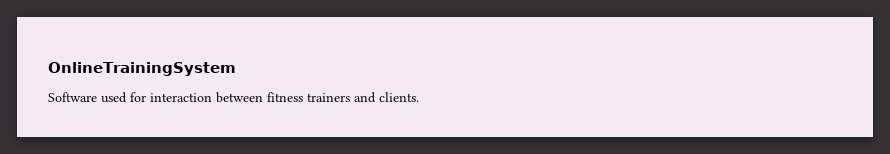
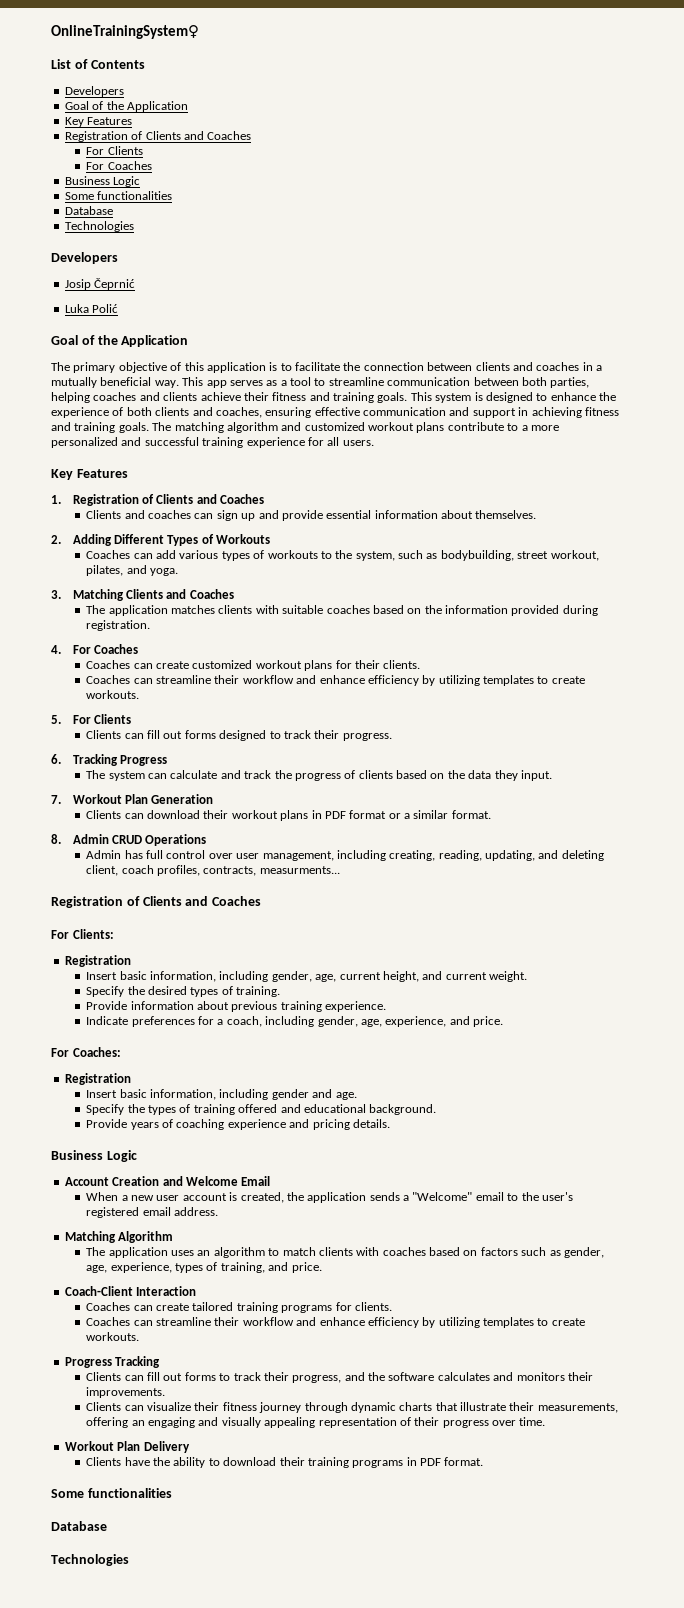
- OnlineTrainingSystem
- Software used for interaction between fitness trainers and clients.
+ OnlineTrainingSystem♀
+ List of Contents
+ Developers
+ Goal of the Application
+ Key Features
+ Registration of Clients and Coaches
+ For Clients
+ For Coaches
+ Business Logic
+ Some functionalities
+ Database
+ Technologies
+ Developers
+ Josip Čeprnić
+ Luka Polić
+ Goal of the Application
+ The primary objective of this application is to facilitate the connection between clients and coaches in a mutually beneficial way. This app serves as a tool to streamline communication between both parties, helping coaches and clients achieve their fitness and training goals. This system is designed to enhance the experience of both clients and coaches, ensuring effective communication and support in achieving fitness and training goals. The matching algorithm and customized workout plans contribute to a more personalized and successful training experience for all users.
+ Key Features
+ 1. Registration of Clients and Coaches
+ Clients and coaches can sign up and provide essential information about themselves.
+ 2. Adding Different Types of Workouts
+ Coaches can add various types of workouts to the system, such as bodybuilding, street workout, pilates, and yoga.
+ 3. Matching Clients and Coaches
+ The application matches clients with suitable coaches based on the information provided during registration.
+ 4. For Coaches
+ Coaches can create customized workout plans for their clients.
+ Coaches can streamline their workflow and enhance efficiency by utilizing templates to create workouts.
+ 5. For Clients
+ Clients can fill out forms designed to track their progress.
+ 6. Tracking Progress
+ The system can calculate and track the progress of clients based on the data they input.
+ 7. Workout Plan Generation
+ Clients can download their workout plans in PDF format or a similar format.
+ 8. Admin CRUD Operations
+ Admin has full control over user management, including creating, reading, updating, and deleting client, coach profiles, contracts, measurments...
+ Registration of Clients and Coaches
+ For Clients:
+ Registration
+ Insert basic information, including gender, age, current height, and current weight.
+ Specify the desired types of training.
+ Provide information about previous training experience.
+ Indicate preferences for a coach, including gender, age, experience, and price.
+ For Coaches:
+ Registration
+ Insert basic information, including gender and age.
+ Specify the types of training offered and educational background.
+ Provide years of coaching experience and pricing details.
+ Business Logic
+ Account Creation and Welcome Email
+ When a new user account is created, the application sends a "Welcome" email to the user's registered email address.
+ Matching Algorithm
+ The application uses an algorithm to match clients with coaches based on factors such as gender, age, experience, types of training, and price.
+ Coach-Client Interaction
+ Coaches can create tailored training programs for clients.
+ Coaches can streamline their workflow and enhance efficiency by utilizing templates to create workouts.
+ Progress Tracking
+ Clients can fill out forms to track their progress, and the software calculates and monitors their improvements.
+ Clients can visualize their fitness journey through dynamic charts that illustrate their measurements, offering an engaging and visually appealing representation of their progress over time.
+ Workout Plan Delivery
+ Clients have the ability to download their training programs in PDF format.
+ Some functionalities
+ Database
+ Technologies

